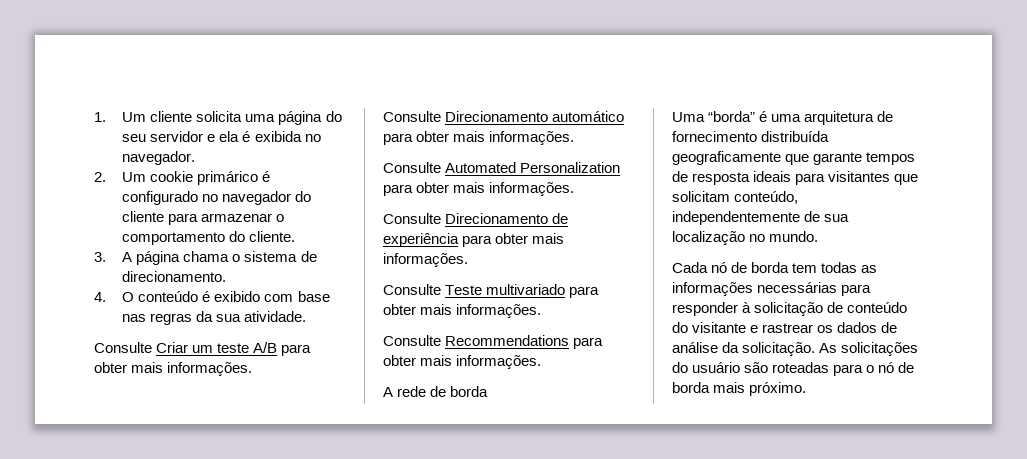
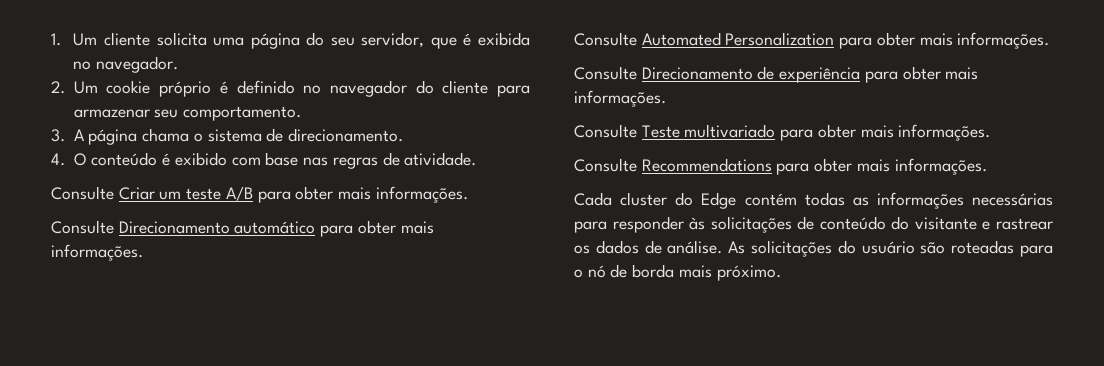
- 1. Um cliente solicita uma página do seu servidor e ela é exibida no navegador.
+ 1. Um cliente solicita uma página do seu servidor, que é exibida no navegador.
- 2. Um cookie primárico é configurado no navegador do cliente para armazenar o comportamento do cliente.
+ 2. Um cookie próprio é definido no navegador do cliente para armazenar seu comportamento.
- 4. O conteúdo é exibido com base nas regras da sua atividade.
+ 4. O conteúdo é exibido com base nas regras de atividade.
- A rede de borda
- Uma “borda” é uma arquitetura de fornecimento distribuída geograficamente que garante tempos de resposta ideais para visitantes que solicitam conteúdo, independentemente de sua localização no mundo.
- Cada nó de borda tem todas as informações necessárias para responder à solicitação de conteúdo do visitante e rastrear os dados de análise da solicitação.
+ Cada cluster do Edge contém todas as informações necessárias para responder às solicitações de conteúdo do visitante e rastrear os dados de análise.

